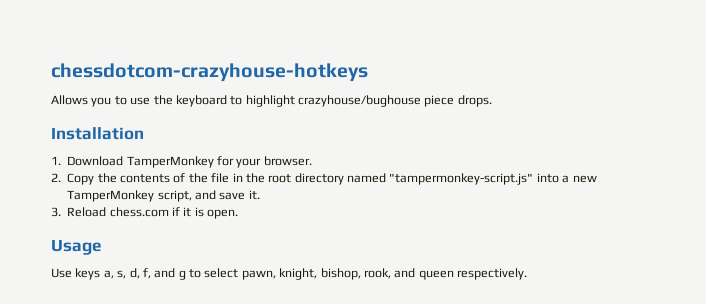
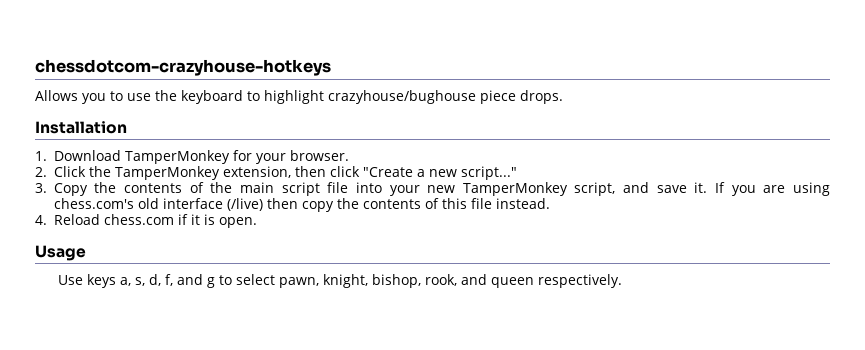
- 2. Copy the contents of the file in the root directory named "tampermonkey-script.js" into a new TamperMonkey script, and save it.
- 3. Reload chess.com if it is open.
+ 2. Click the TamperMonkey extension, then click "Create a new script..."
+ 3. Copy the contents of the main script file into your new TamperMonkey script, and save it. If you are using chess.com's old interface (/live) then copy the contents of this file instead.
+ 4. Reload chess.com if it is open.

